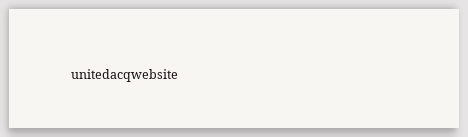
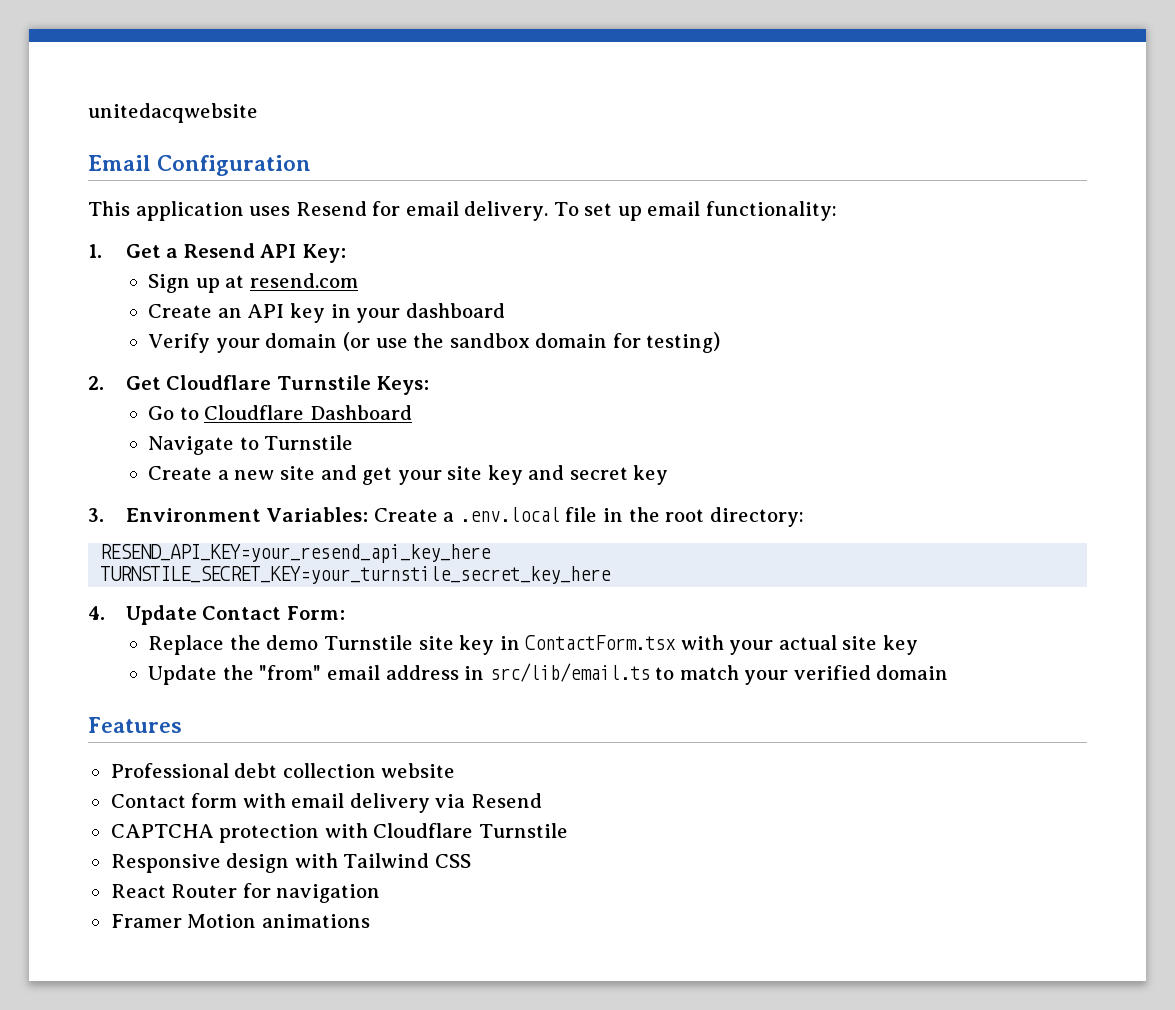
+ Email Configuration
+ This application uses Resend for email delivery. To set up email functionality:
+ 1. Get a Resend API Key:
+ Sign up at resend.com
+ Create an API key in your dashboard
+ Verify your domain (or use the sandbox domain for testing)
+ 2. Get Cloudflare Turnstile Keys:
+ Go to Cloudflare Dashboard
+ Navigate to Turnstile
+ Create a new site and get your site key and secret key
+ 3. Environment Variables: Create a .env.local file in the root directory:
+ RESEND_API_KEY=your_resend_api_key_here
+ TURNSTILE_SECRET_KEY=your_turnstile_secret_key_here
+ 4. Update Contact Form:
+ Replace the demo Turnstile site key in ContactForm.tsx with your actual site key
+ Update the "from" email address in src/lib/email.ts to match your verified domain
+ Features
+ Professional debt collection website
+ Contact form with email delivery via Resend
+ CAPTCHA protection with Cloudflare Turnstile
+ Responsive design with Tailwind CSS
+ React Router for navigation
+ Framer Motion animations

